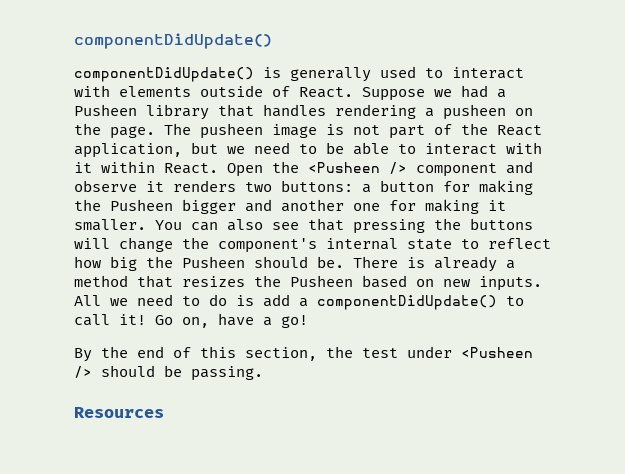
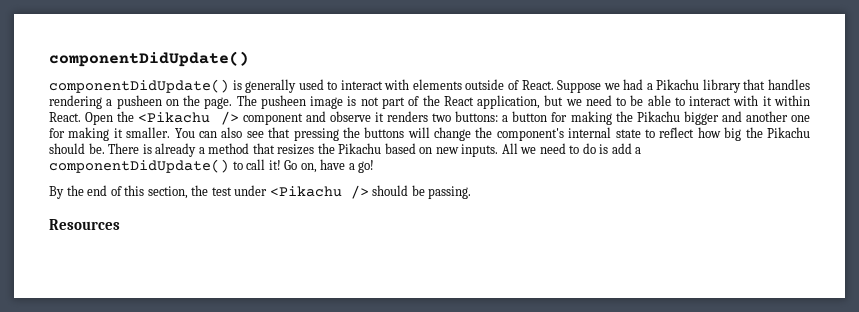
- Suppose we had a Pusheen library that handles rendering a pusheen on the page.
+ Suppose we had a Pikachu library that handles rendering a pusheen on the page.
- Open the <Pusheen /> component and observe it renders two buttons: a button for making the Pusheen bigger and another one for making it smaller.
+ Open the <Pikachu /> component and observe it renders two buttons: a button for making the Pikachu bigger and another one for making it smaller.
- You can also see that pressing the buttons will change the component's internal state to reflect how big the Pusheen should be.
+ You can also see that pressing the buttons will change the component's internal state to reflect how big the Pikachu should be.
- There is already a method that resizes the Pusheen based on new inputs.
+ There is already a method that resizes the Pikachu based on new inputs.
- By the end of this section, the test under <Pusheen /> should be passing.
+ By the end of this section, the test under <Pikachu /> should be passing.

